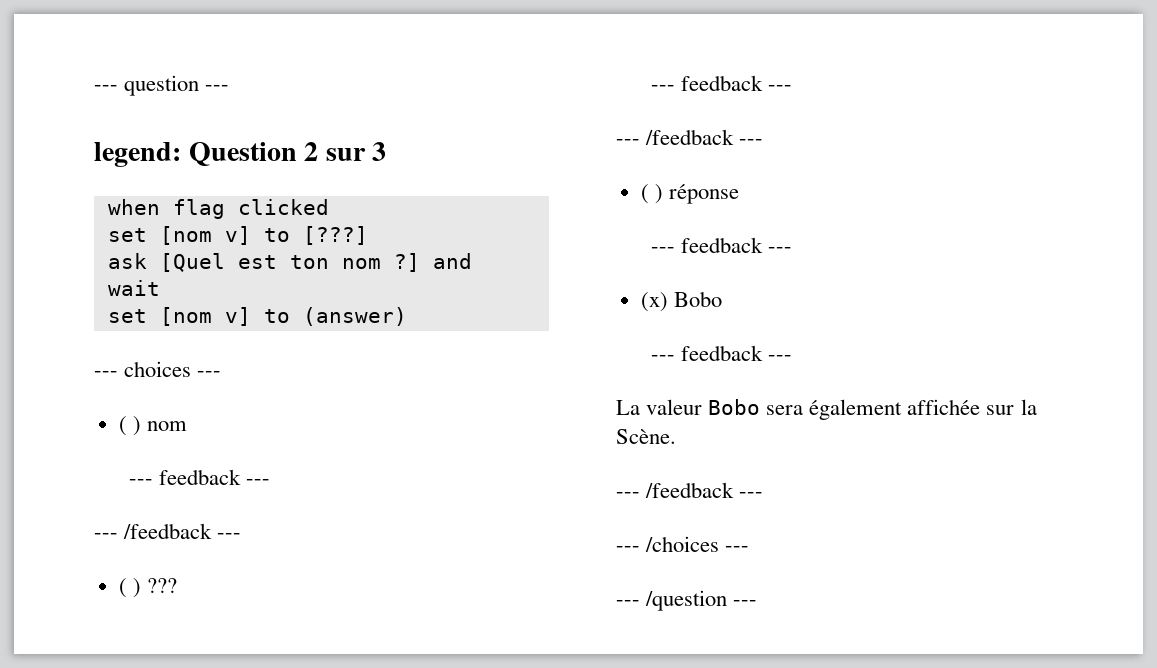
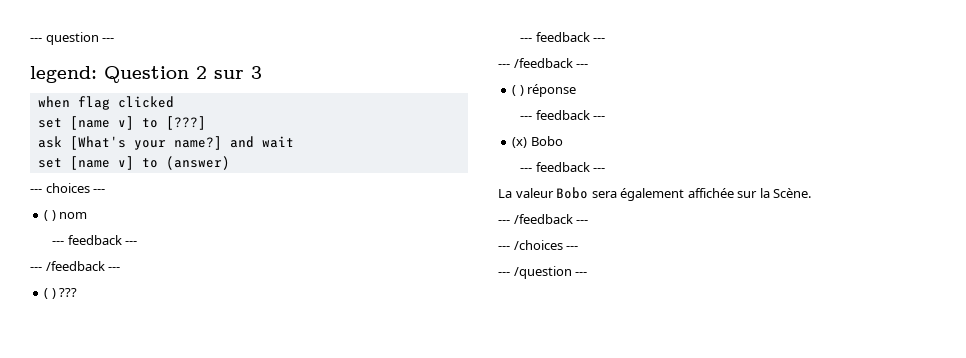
- set [nom v] to [???]
+ set [name v] to [???]
- ask [Quel est ton nom ?] and wait
+ ask [What's your name?] and wait
- set [nom v] to (answer)
+ set [name v] to (answer)

